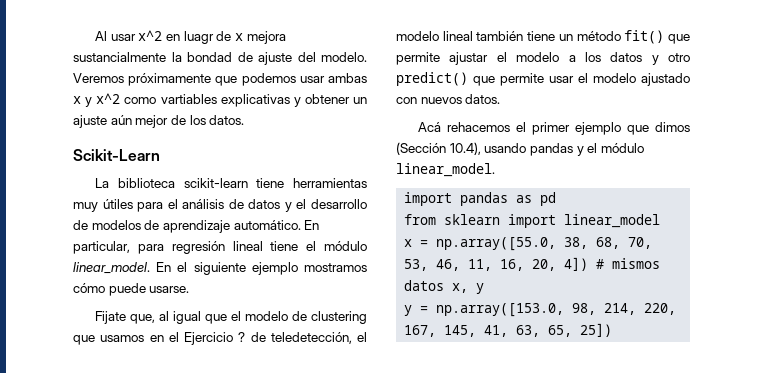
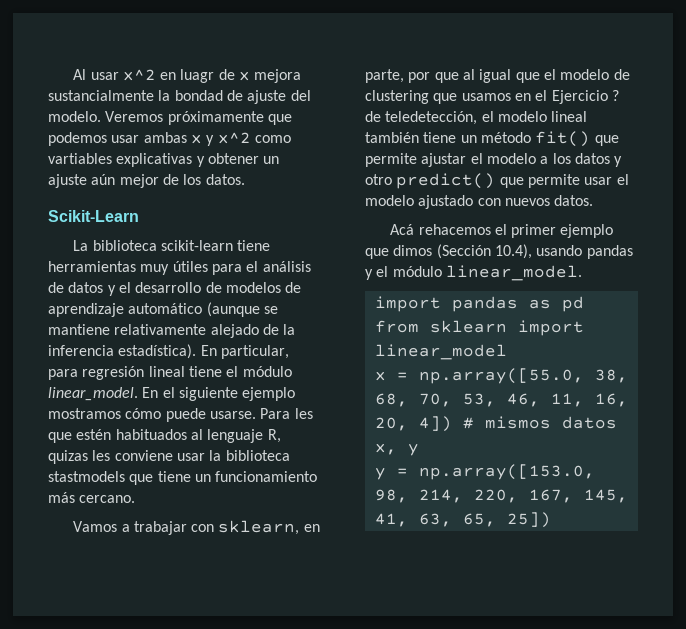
- La biblioteca scikit-learn tiene herramientas muy útiles para el análisis de datos y el desarrollo de modelos de aprendizaje automático.
+ La biblioteca scikit-learn tiene herramientas muy útiles para el análisis de datos y el desarrollo de modelos de aprendizaje automático (aunque se mantiene relativamente alejado de la inferencia estadística).
- En el siguiente ejemplo mostramos cómo puede usarse.
- Fijate que, al igual que el modelo de clustering que usamos en el Ejercicio ? de teledetección, el modelo lineal también tiene un método fit() que permite ajustar el modelo a los datos y otro predict() que permite usar el modelo ajustado con nuevos datos.
+ En el siguiente ejemplo mostramos cómo puede usarse. Para les que estén habituados al lenguaje R, quizas les conviene usar la biblioteca stastmodels que tiene un funcionamiento más cercano.
+ Vamos a trabajar con sklearn, en parte, por que al igual que el modelo de clustering que usamos en el Ejercicio ? de teledetección, el modelo lineal también tiene un método fit() que permite ajustar el modelo a los datos y otro predict() que permite usar el modelo ajustado con nuevos datos.

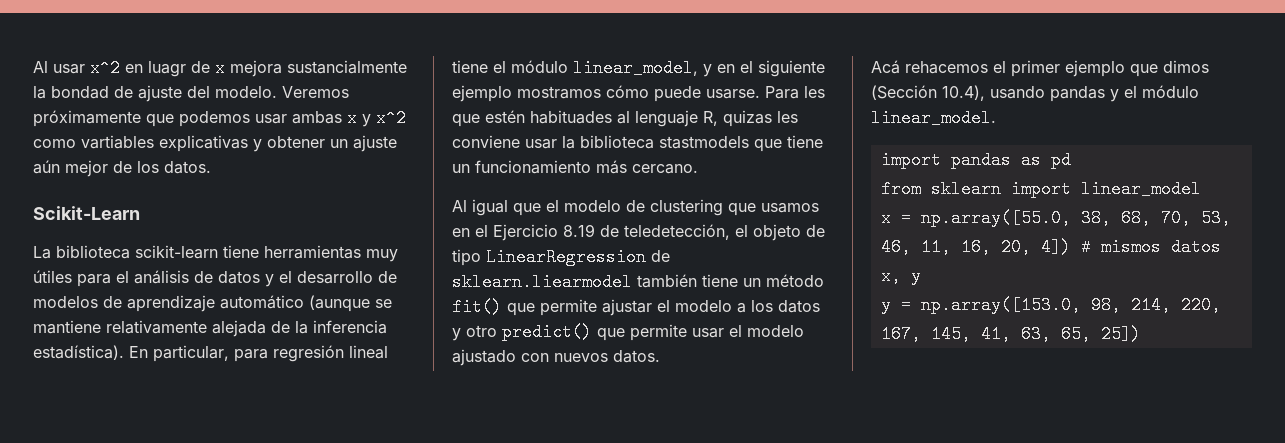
- La biblioteca scikit-learn tiene herramientas muy útiles para el análisis de datos y el desarrollo de modelos de aprendizaje automático (aunque se mantiene relativamente alejado de la inferencia estadística).
+ La biblioteca scikit-learn tiene herramientas muy útiles para el análisis de datos y el desarrollo de modelos de aprendizaje automático (aunque se mantiene relativamente alejada de la inferencia estadística).
- En particular, para regresión lineal tiene el módulo linear_model. En el siguiente ejemplo mostramos cómo puede usarse.
+ En particular, para regresión lineal tiene el módulo linear_model, y en el siguiente ejemplo mostramos cómo puede usarse.
- Para les que estén habituados al lenguaje R, quizas les conviene usar la biblioteca stastmodels que tiene un funcionamiento más cercano.
+ Para les que estén habituades al lenguaje R, quizas les conviene usar la biblioteca stastmodels que tiene un funcionamiento más cercano.
- Vamos a trabajar con sklearn, en parte, por que al igual que el modelo de clustering que usamos en el Ejercicio ? de teledetección, el modelo lineal también tiene un método fit() que permite ajustar el modelo a los datos y otro predict() que permite usar el modelo ajustado con nuevos datos.
+ Al igual que el modelo de clustering que usamos en el Ejercicio 8.19 de teledetección, el objeto de tipo LinearRegression de sklearn.liearmodel también tiene un método fit() que permite ajustar el modelo a los datos y otro predict() que permite usar el modelo ajustado con nuevos datos.

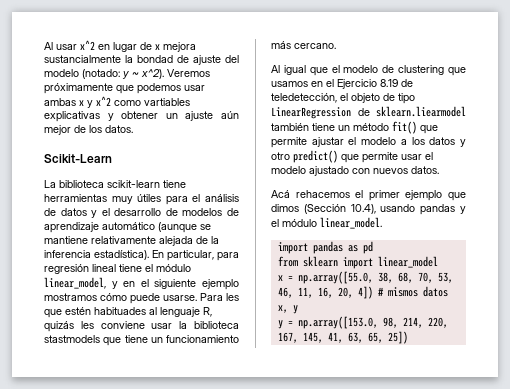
- Al usar x^2 en luagr de x mejora sustancialmente la bondad de ajuste del modelo.
+ Al usar x^2 en lugar de x mejora sustancialmente la bondad de ajuste del modelo (notado: y ~ x^2).
- Para les que estén habituades al lenguaje R, quizas les conviene usar la biblioteca stastmodels que tiene un funcionamiento más cercano.
+ Para les que estén habituades al lenguaje R, quizás les conviene usar la biblioteca stastmodels que tiene un funcionamiento más cercano.

